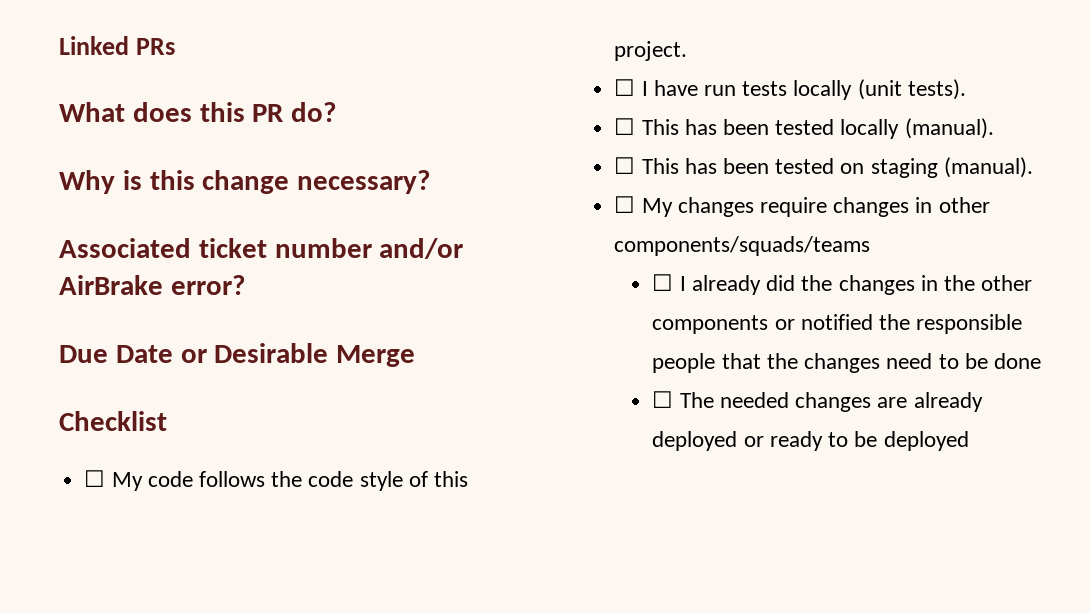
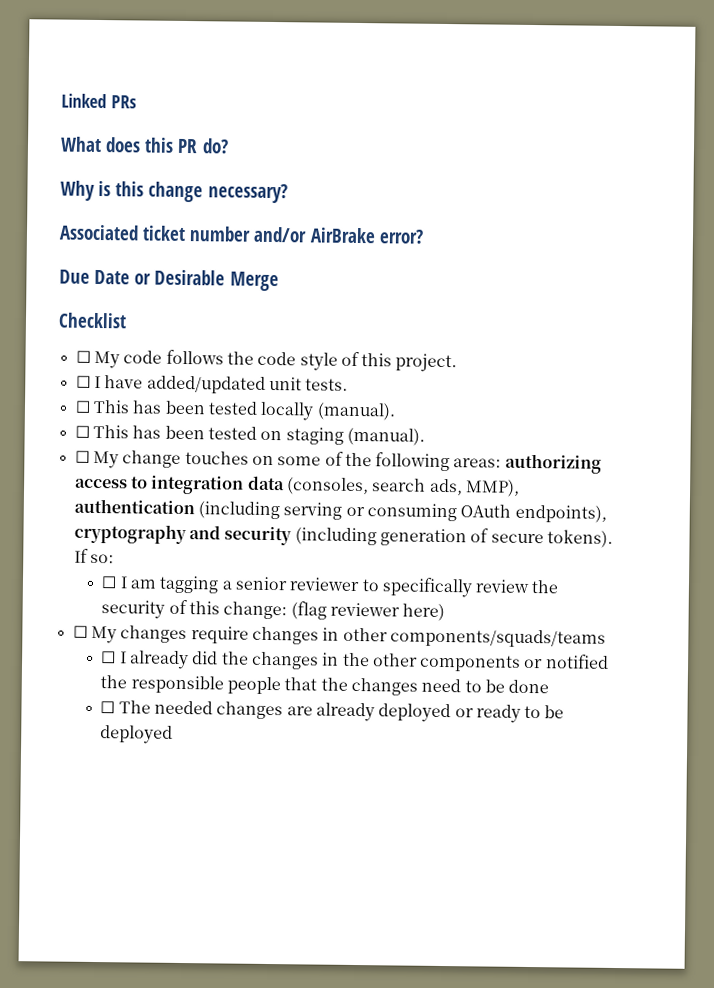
- ☐ I have run tests locally (unit tests).
+ ☐ I have added/updated unit tests.
+ ☐ My change touches on some of the following areas: authorizing access to integration data (consoles, search ads, MMP), authentication (including serving or consuming OAuth endpoints), cryptography and security (including generation of secure tokens). If so:
+ ☐ I am tagging a senior reviewer to specifically review the security of this change: (flag reviewer here)

